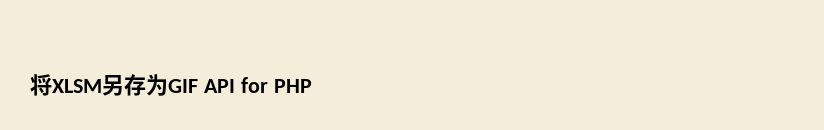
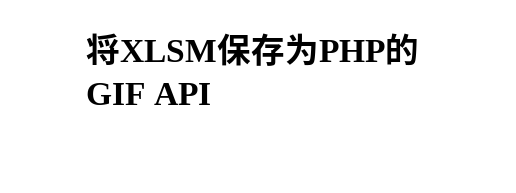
- 将XLSM另存为GIF API for PHP
+ 将XLSM保存为PHP的GIF API

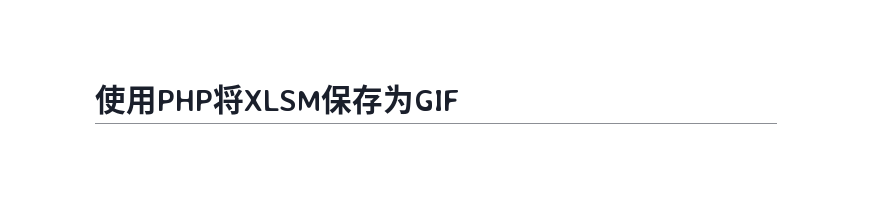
- 将XLSM保存为PHP的GIF API
+ 使用PHP将XLSM保存为GIF

